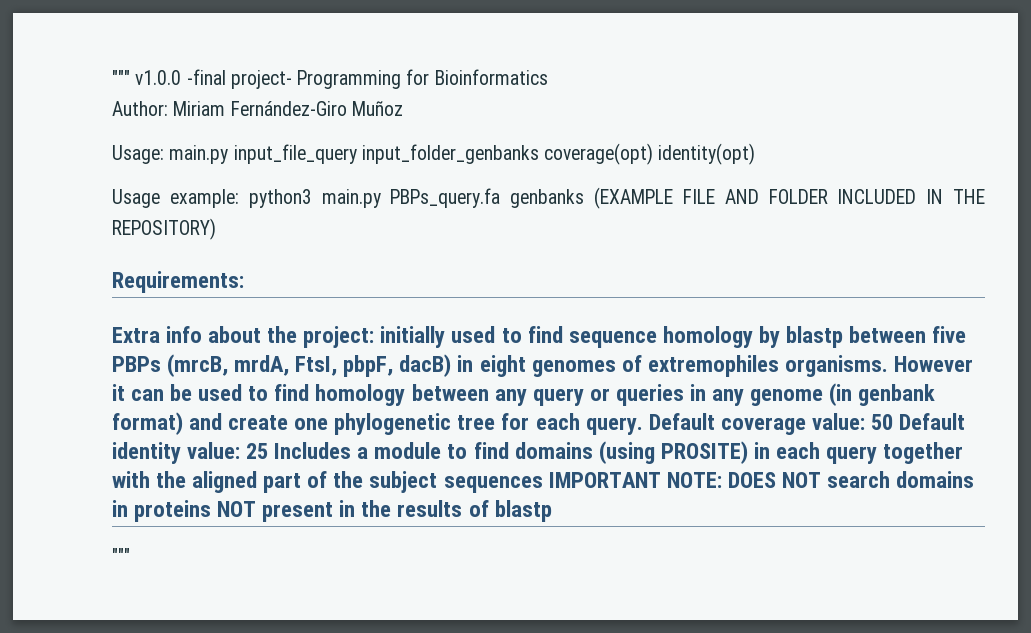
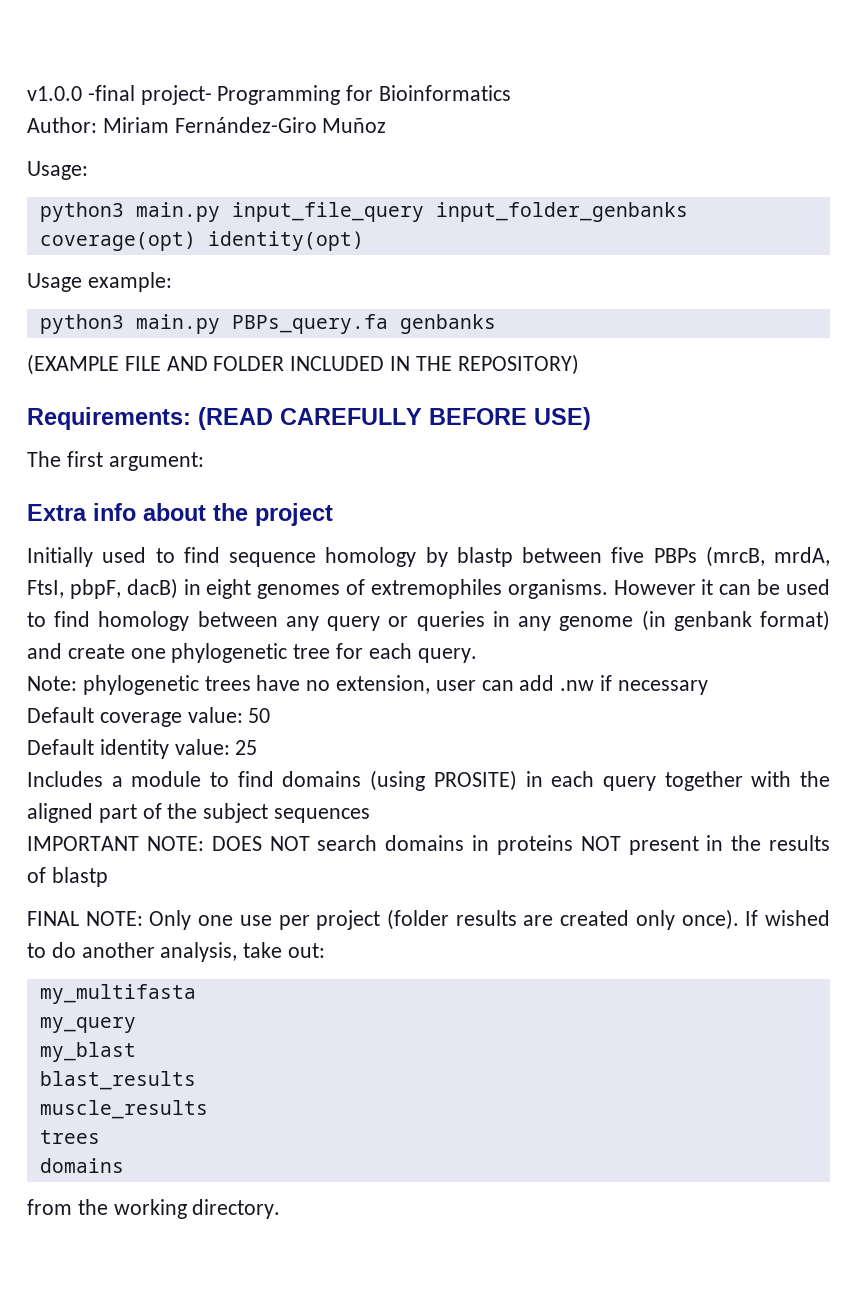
- """ v1.0.0 -final project- Programming for Bioinformatics
+ v1.0.0 -final project- Programming for Bioinformatics
- Usage: main.py input_file_query input_folder_genbanks coverage(opt) identity(opt)
+ Usage:
+ python3 main.py input_file_query input_folder_genbanks coverage(opt) identity(opt)
- Usage example: python3 main.py PBPs_query.fa genbanks (EXAMPLE FILE AND FOLDER INCLUDED IN THE REPOSITORY)
+ Usage example:
+ python3 main.py PBPs_query.fa genbanks
+ (EXAMPLE FILE AND FOLDER INCLUDED IN THE REPOSITORY)
- Requirements:
+ Requirements: (READ CAREFULLY BEFORE USE)
+ The first argument:
- Extra info about the project: initially used to find sequence homology by blastp between five PBPs (mrcB, mrdA, FtsI, pbpF, dacB) in eight genomes of extremophiles organisms.
+ Extra info about the project
+ Initially used to find sequence homology by blastp between five PBPs (mrcB, mrdA, FtsI, pbpF, dacB) in eight genomes of extremophiles organisms.
- However it can be used to find homology between any query or queries in any genome (in genbank format) and create one phylogenetic tree for each query. Default coverage value:
+ However it can be used to find homology between any query or queries in any genome (in genbank format) and create one phylogenetic tree for each query.
+ Note: phylogenetic trees have no extension, user can add .nw if necessary
+ Default coverage value:
- 50 Default identity value:
+ 50
+ Default identity value:
- 25 Includes a module to find domains (using PROSITE) in each query together with the aligned part of the subject sequences IMPORTANT NOTE:
+ 25
+ Includes a module to find domains (using PROSITE) in each query together with the aligned part of the subject sequences
+ IMPORTANT NOTE:
  DOES NOT search domains in proteins NOT present in the results of blastp
- """
+ FINAL NOTE: Only one use per project (folder results are created only once). If wished to do another analysis, take out:
+ my_multifasta
+ my_query
+ my_blast
+ blast_results
+ muscle_results
+ trees
+ domains
+ from the working directory.

